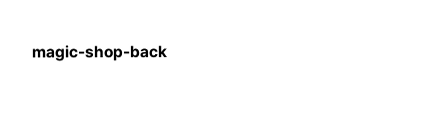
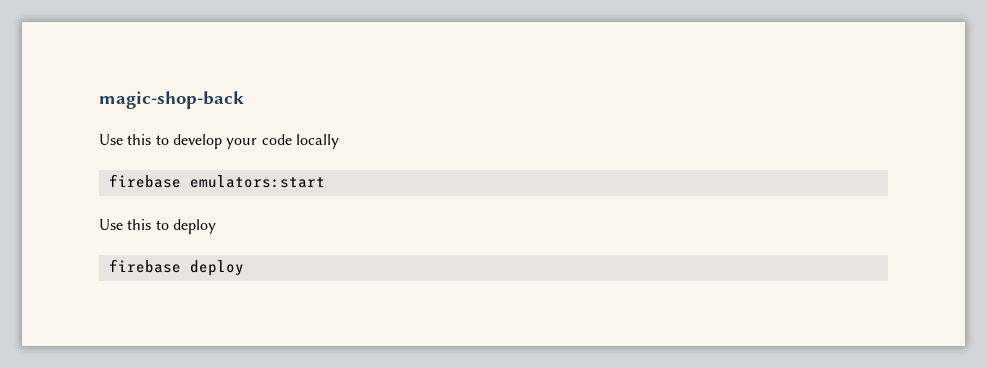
+ Use this to develop your code locally
+ firebase emulators:start
+ Use this to deploy
+ firebase deploy

